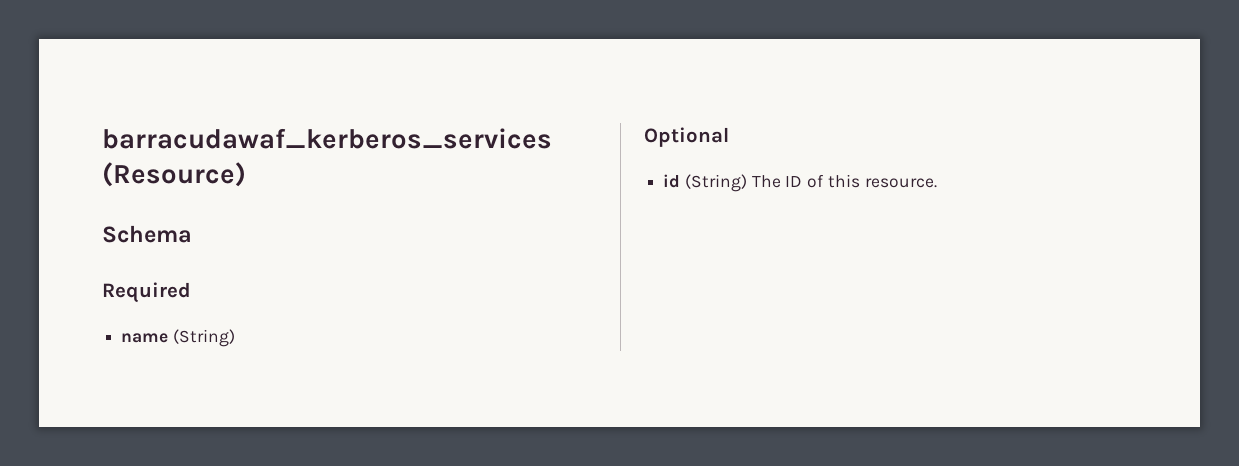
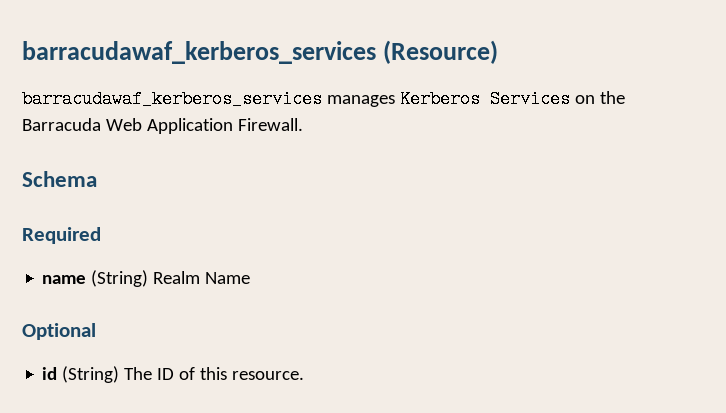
+ barracudawaf_kerberos_services manages Kerberos Services on the Barracuda Web Application Firewall.
- name (String)
+ name (String) Realm Name

